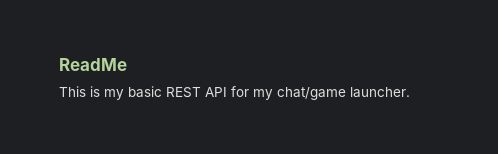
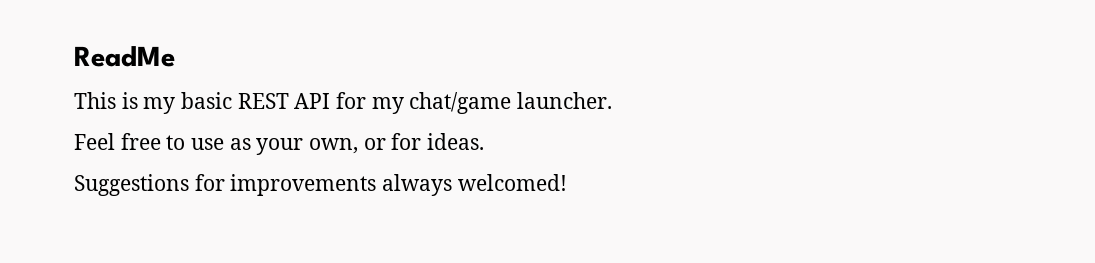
+ Feel free to use as your own, or for ideas.
+ Suggestions for improvements always welcomed!

